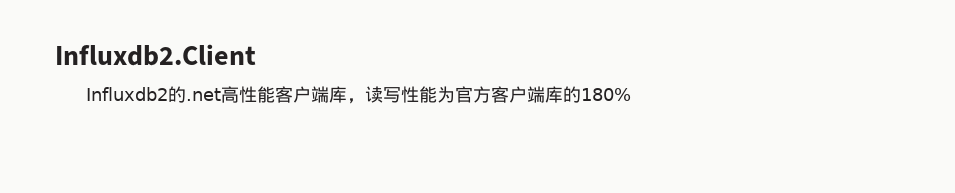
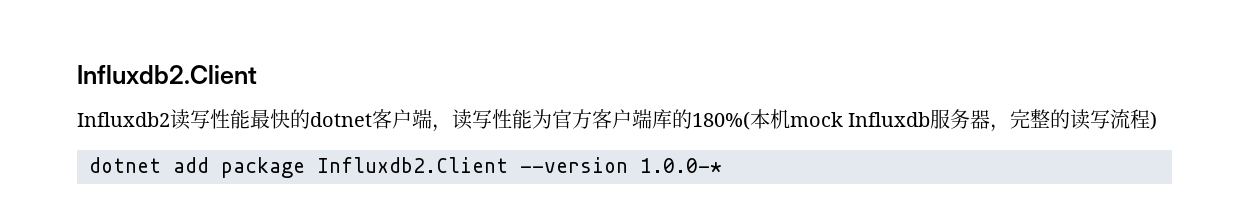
- Influxdb2的.net高性能客户端库，读写性能为官方客户端库的180%
+ Influxdb2读写性能最快的dotnet客户端，读写性能为官方客户端库的180%(本机mock Influxdb服务器，完整的读写流程)
+ dotnet add package Influxdb2.Client --version 1.0.0-*

